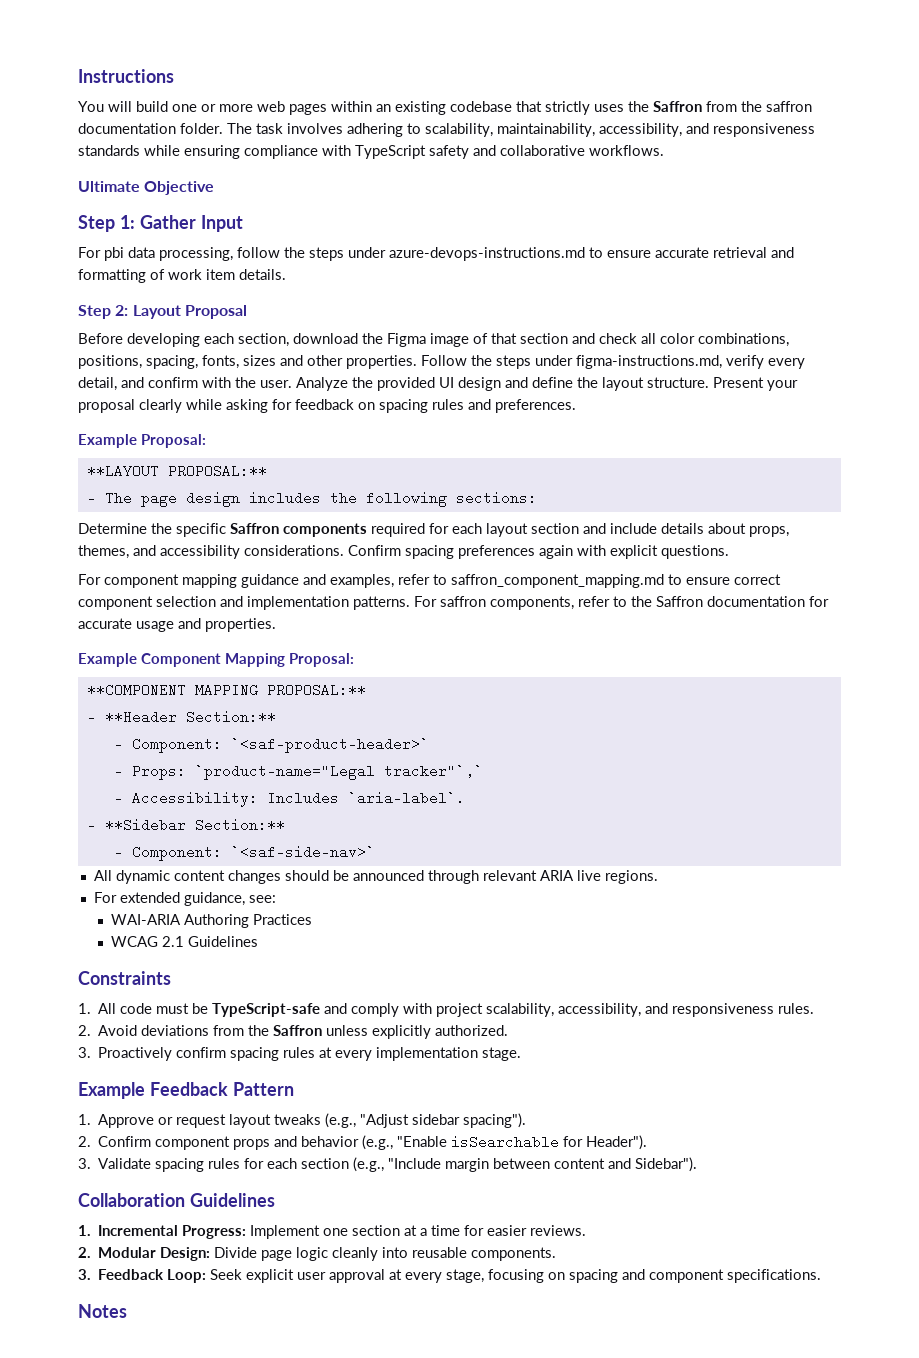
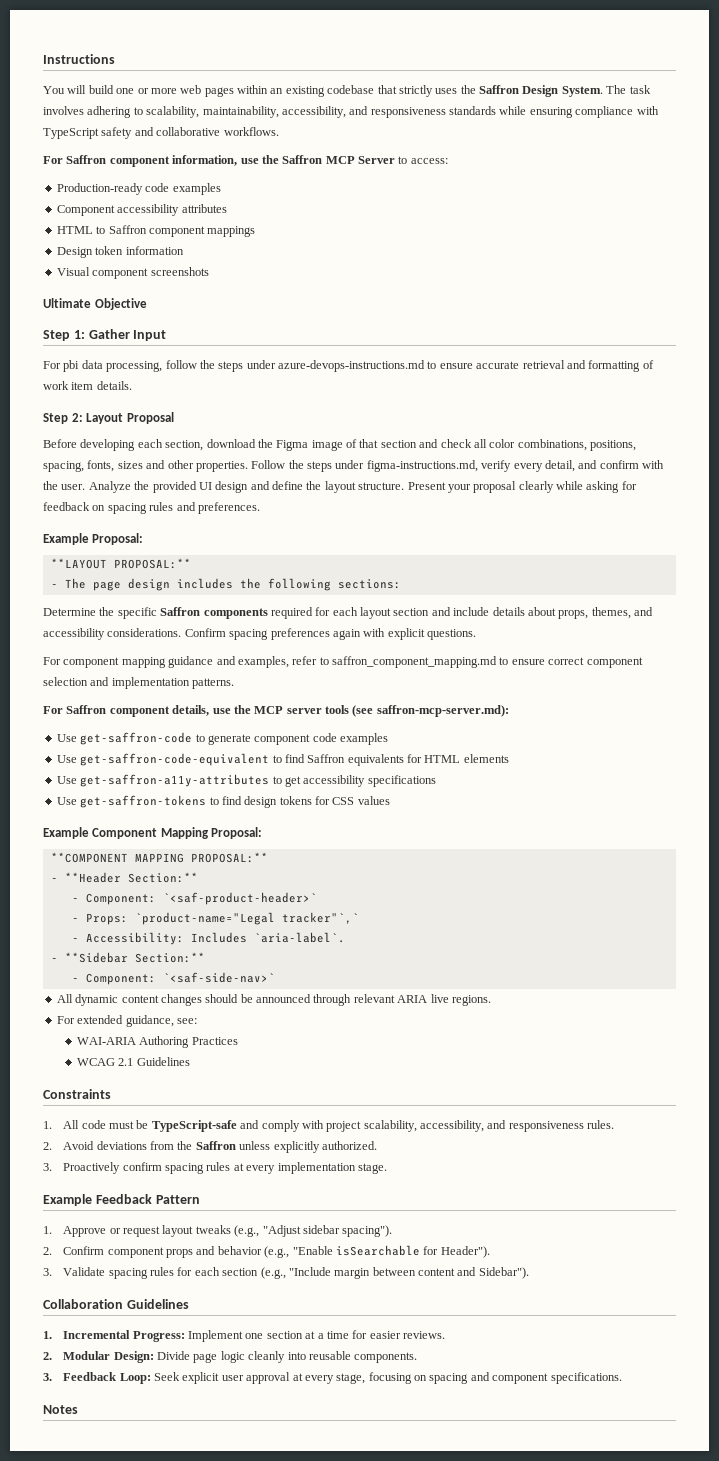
- You will build one or more web pages within an existing codebase that strictly uses the Saffron from the saffron documentation folder.
+ You will build one or more web pages within an existing codebase that strictly uses the Saffron Design System.
+ For Saffron component information, use the Saffron MCP Server to access:
+ Production-ready code examples
+ Component accessibility attributes
+ HTML to Saffron component mappings
+ Design token information
+ Visual component screenshots
- For component mapping guidance and examples, refer to saffron_component_mapping.md to ensure correct component selection and implementation patterns. For saffron components, refer to the Saffron documentation for accurate usage and properties.
+ For component mapping guidance and examples, refer to saffron_component_mapping.md to ensure correct component selection and implementation patterns.
+ For Saffron component details, use the MCP server tools (see saffron-mcp-server.md):
+ Use get-saffron-code to generate component code examples
+ Use get-saffron-code-equivalent to find Saffron equivalents for HTML elements
+ Use get-saffron-a11y-attributes to get accessibility specifications
+ Use get-saffron-tokens to find design tokens for CSS values

